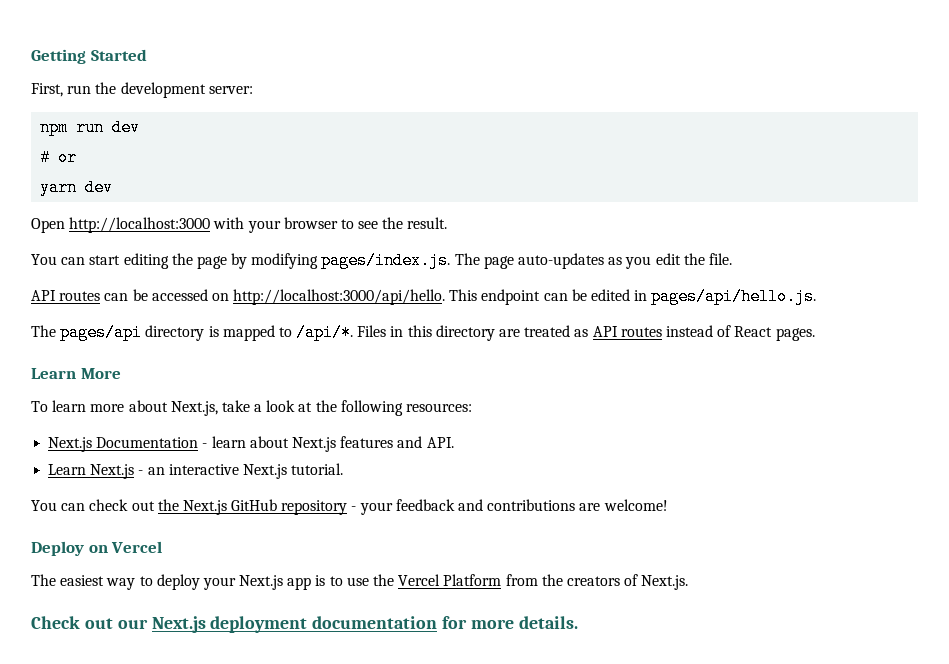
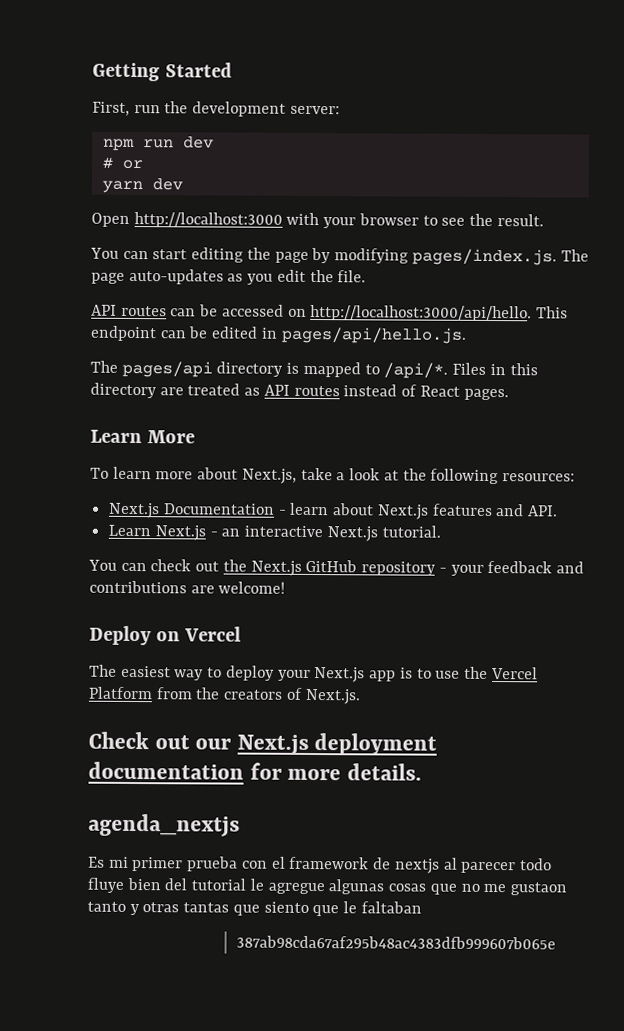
+ agenda_nextjs
+ Es mi primer prueba con el framework de nextjs al parecer todo fluye bien del tutorial le agregue algunas cosas que no me gustaon tanto y otras tantas que siento que le faltaban
+ 387ab98cda67af295b48ac4383dfb999607b065e

